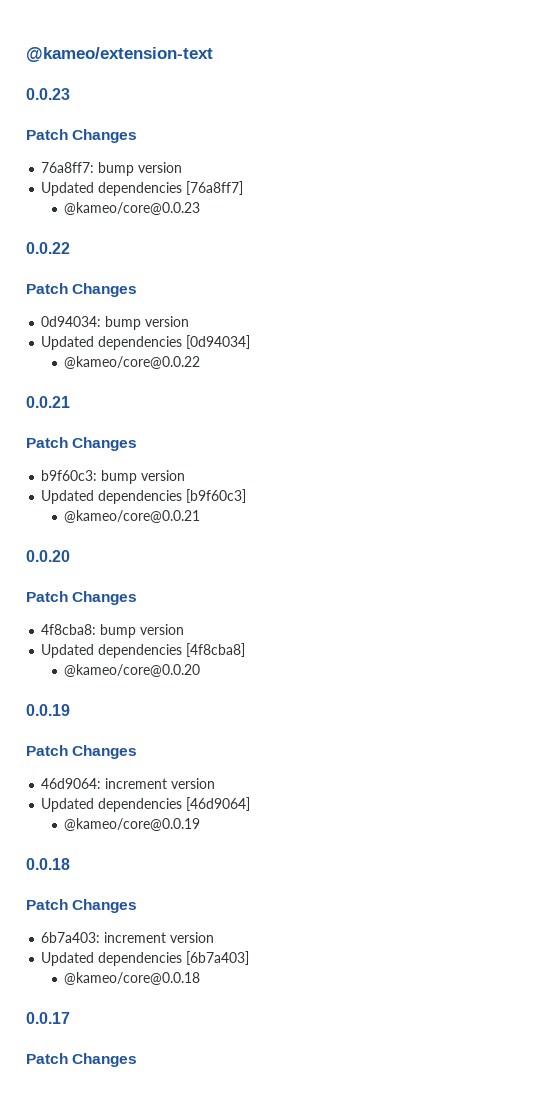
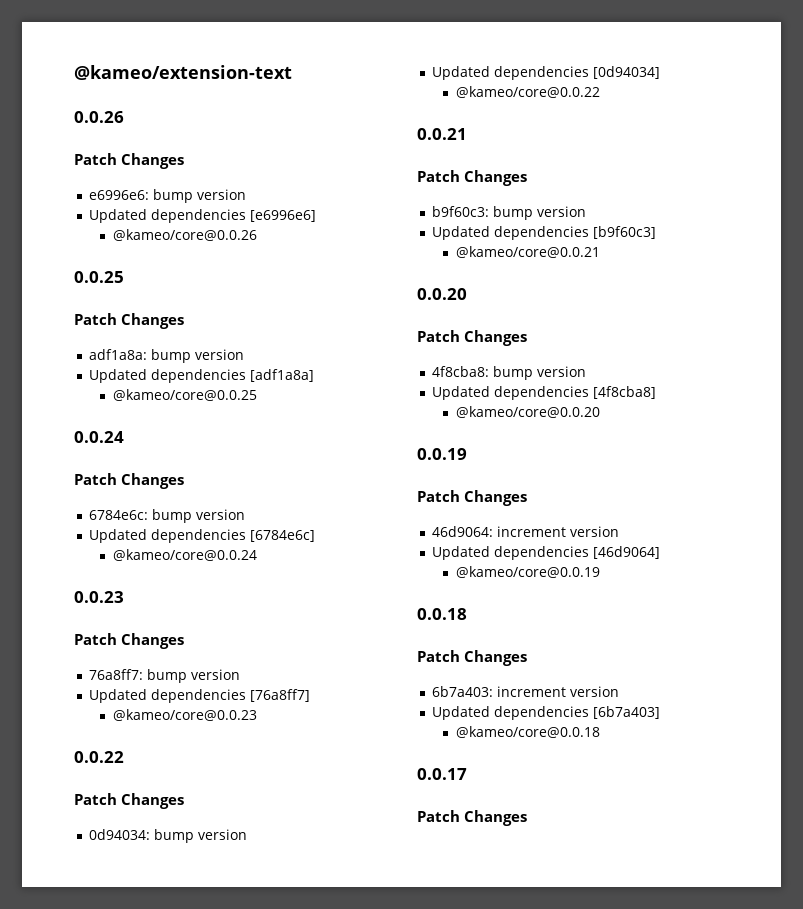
+ 0.0.26
+ Patch Changes
+ e6996e6: bump version
+ Updated dependencies [e6996e6]
+ @kameo/core@0.0.26
+ 0.0.25
+ Patch Changes
+ adf1a8a: bump version
+ Updated dependencies [adf1a8a]
+ @kameo/core@0.0.25
+ 0.0.24
+ Patch Changes
+ 6784e6c: bump version
+ Updated dependencies [6784e6c]
+ @kameo/core@0.0.24

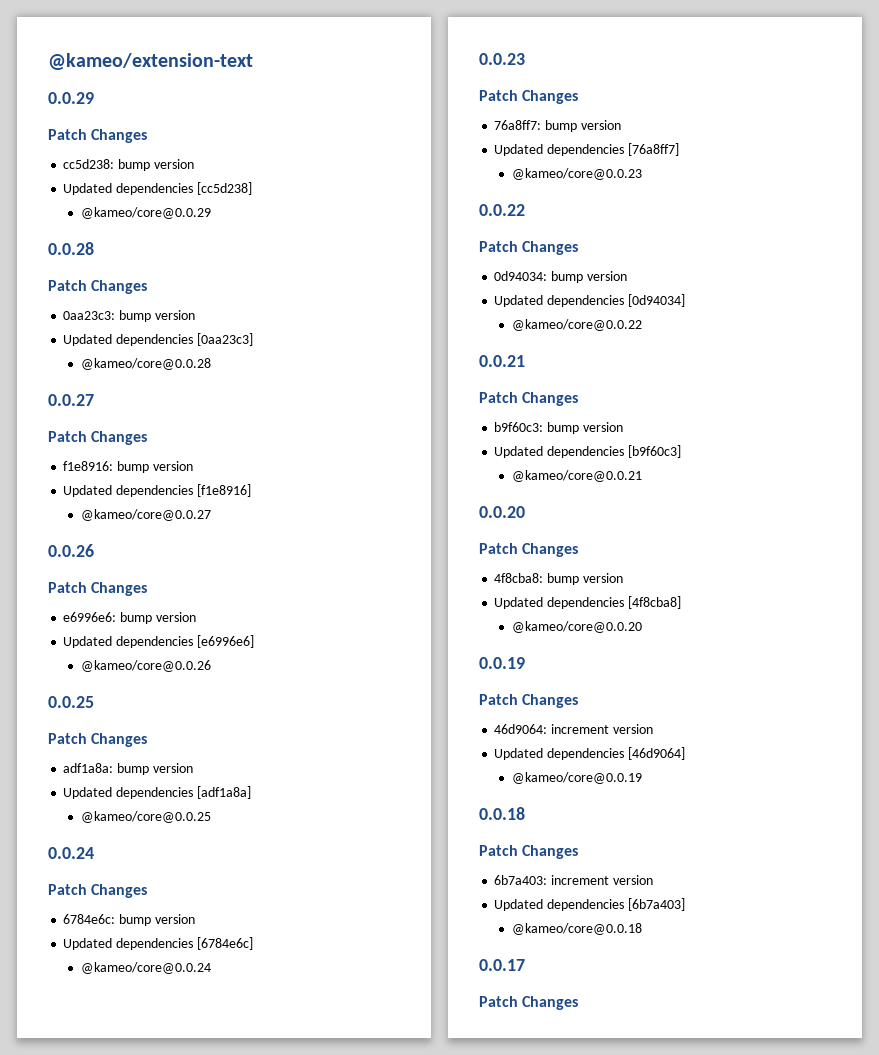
+ 0.0.29
+ Patch Changes
+ cc5d238: bump version
+ Updated dependencies [cc5d238]
+ @kameo/core@0.0.29
+ 0.0.28
+ Patch Changes
+ 0aa23c3: bump version
+ Updated dependencies [0aa23c3]
+ @kameo/core@0.0.28
+ 0.0.27
+ Patch Changes
+ f1e8916: bump version
+ Updated dependencies [f1e8916]
+ @kameo/core@0.0.27

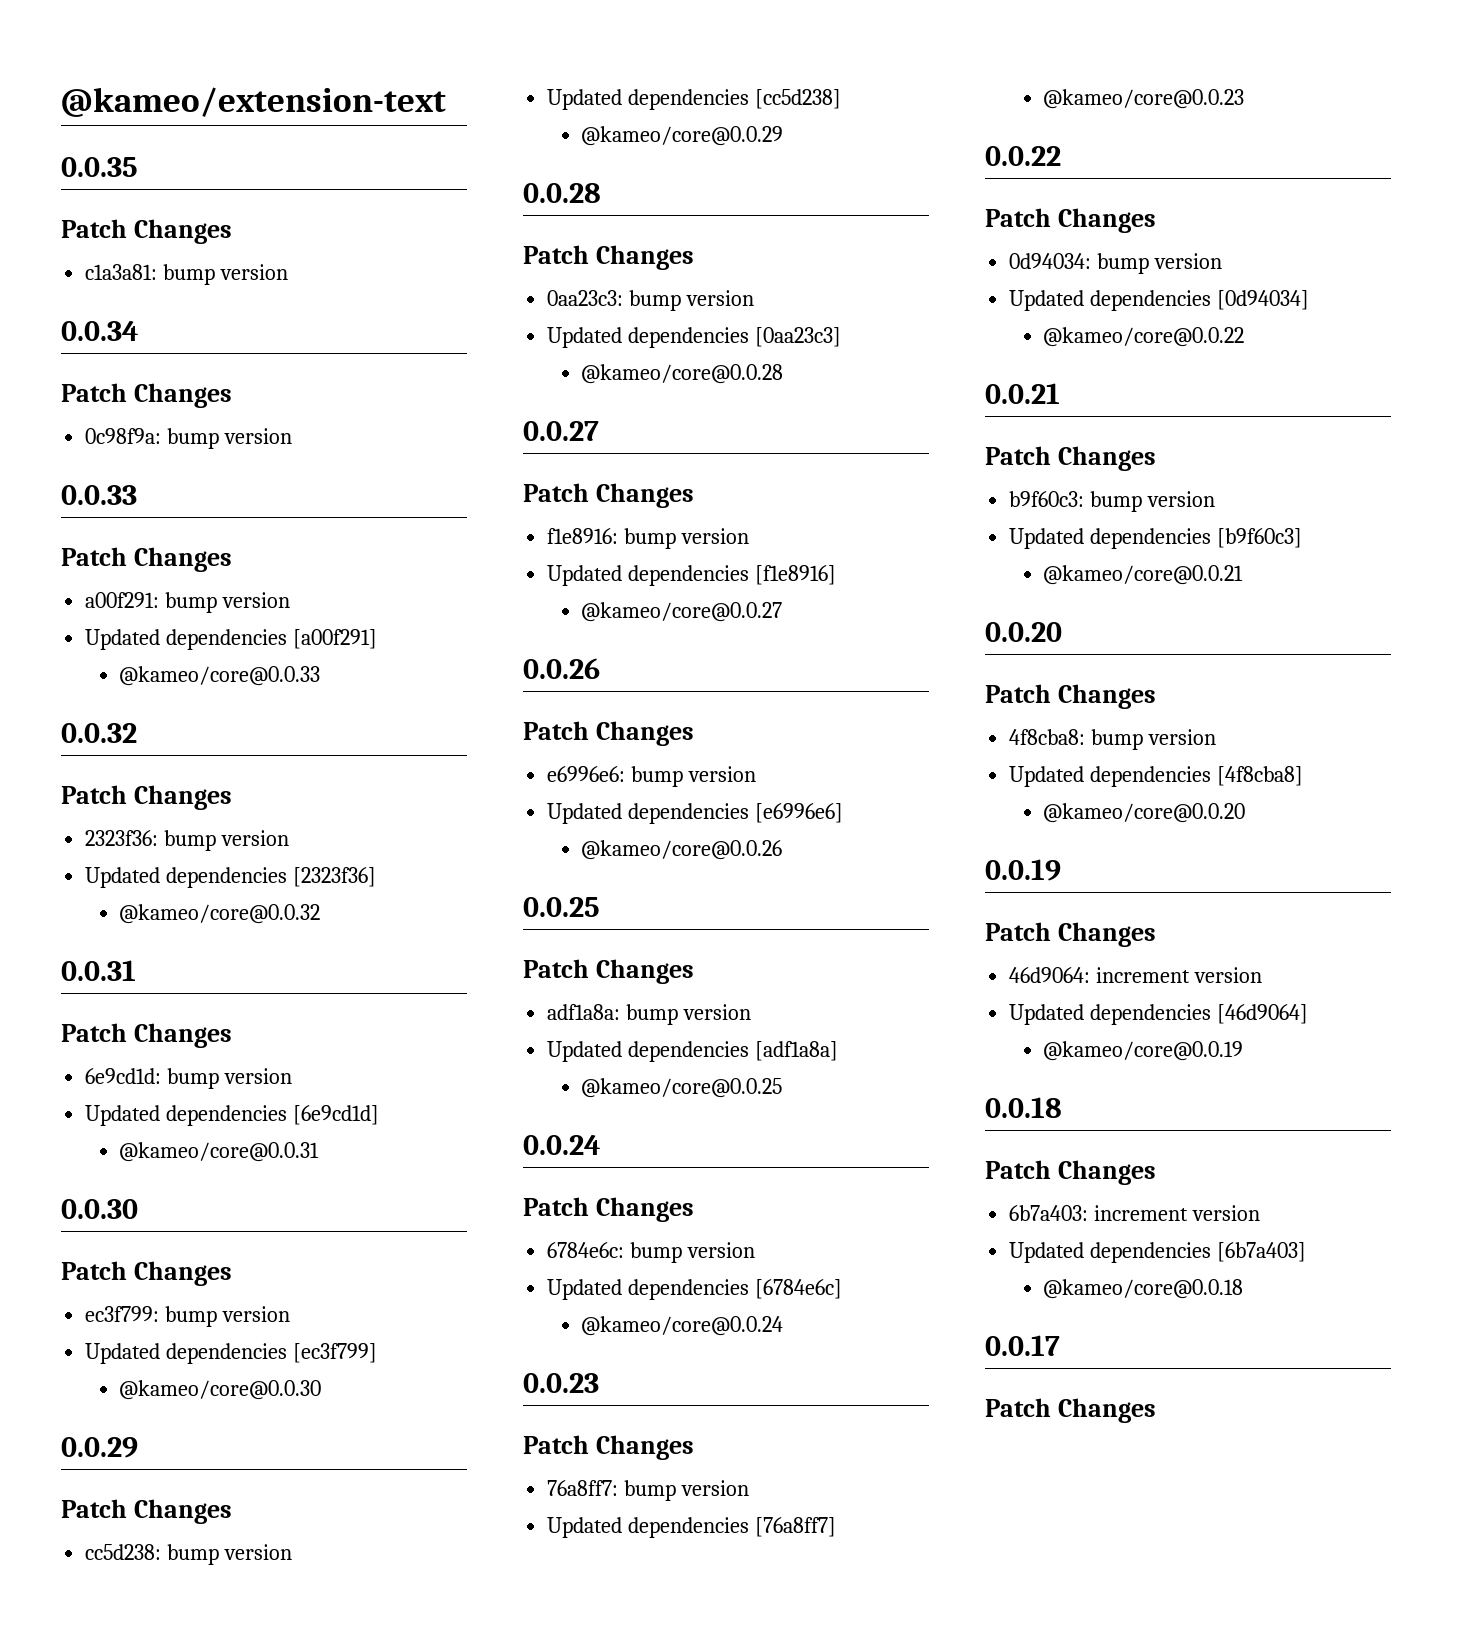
+ 0.0.35
+ Patch Changes
+ c1a3a81: bump version
+ 0.0.34
+ Patch Changes
+ 0c98f9a: bump version
+ 0.0.33
+ Patch Changes
+ a00f291: bump version
+ Updated dependencies [a00f291]
+ @kameo/core@0.0.33
+ 0.0.32
+ Patch Changes
+ 2323f36: bump version
+ Updated dependencies [2323f36]
+ @kameo/core@0.0.32
+ 0.0.31
+ Patch Changes
+ 6e9cd1d: bump version
+ Updated dependencies [6e9cd1d]
+ @kameo/core@0.0.31
+ 0.0.30
+ Patch Changes
+ ec3f799: bump version
+ Updated dependencies [ec3f799]
+ @kameo/core@0.0.30

